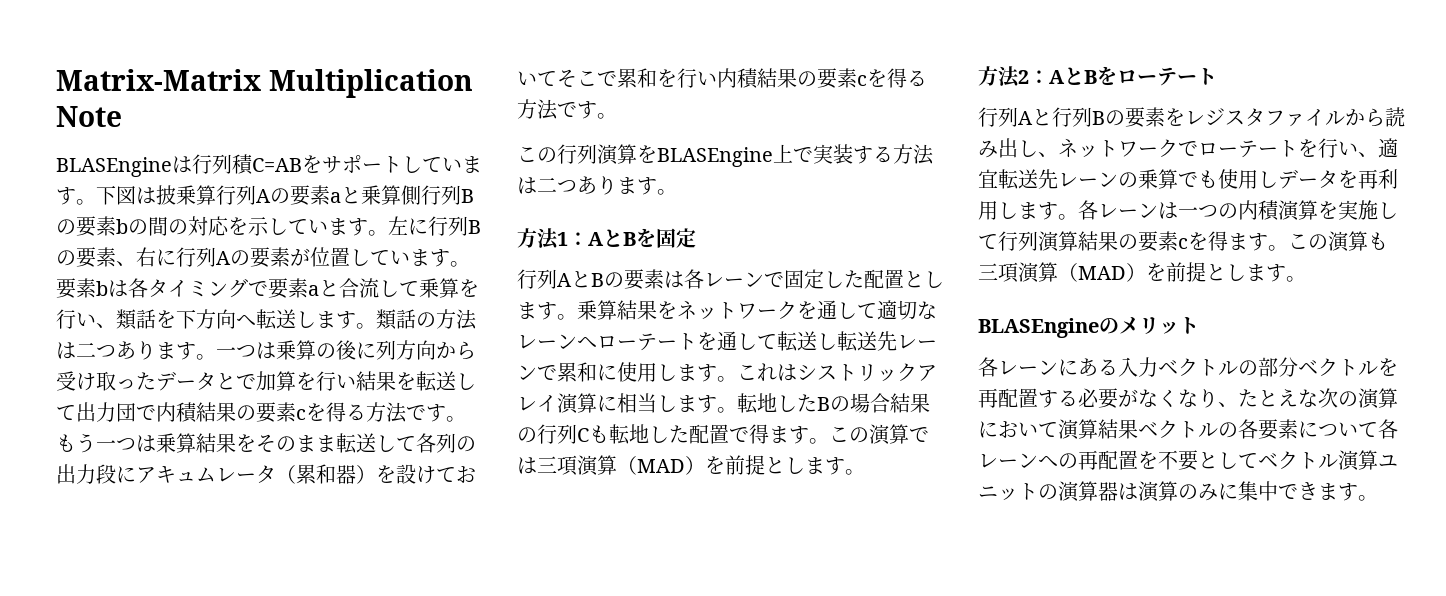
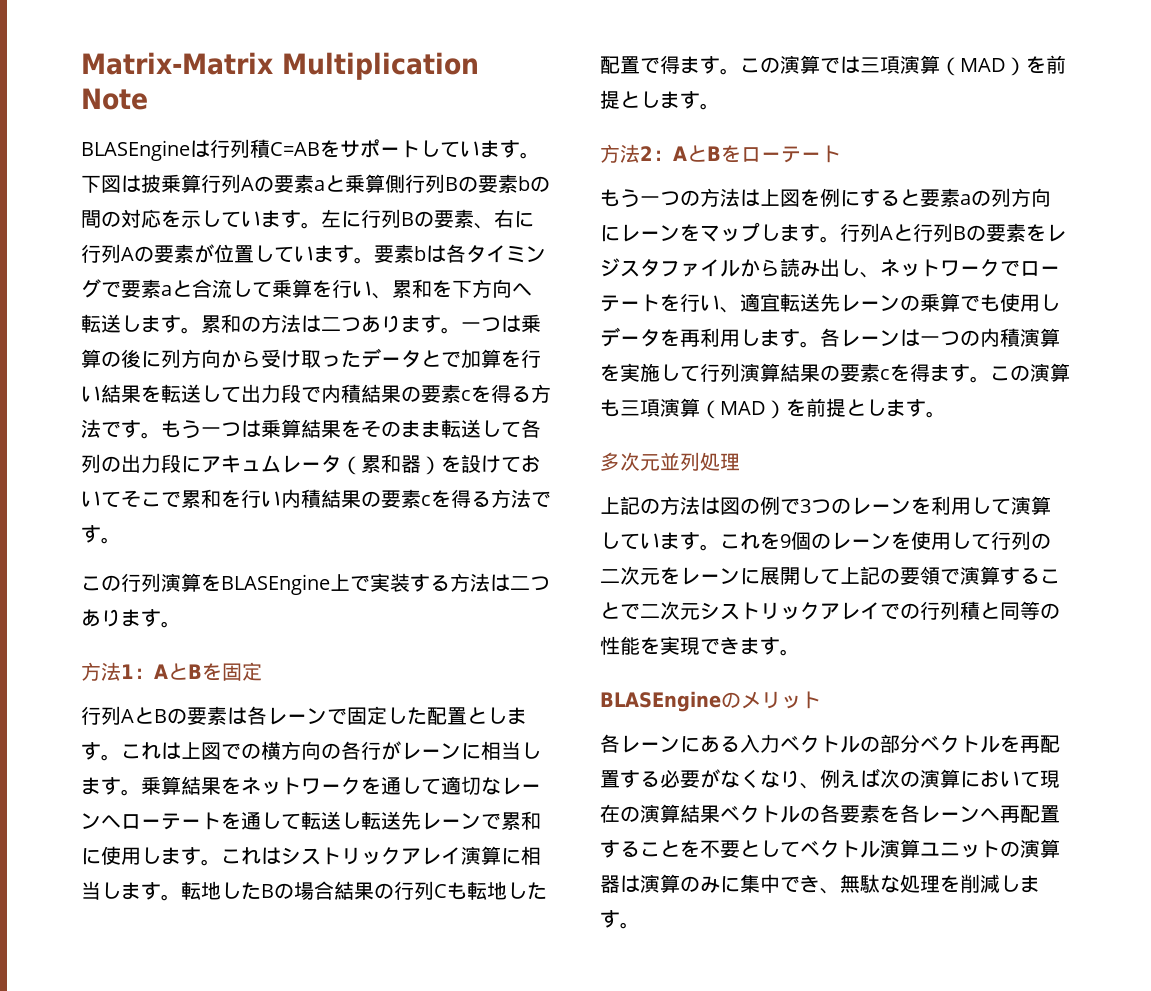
- 要素bは各タイミングで要素aと合流して乗算を行い、類話を下方向へ転送します。
+ 要素bは各タイミングで要素aと合流して乗算を行い、累和を下方向へ転送します。
- 類話の方法は二つあります。
+ 累和の方法は二つあります。
- 一つは乗算の後に列方向から受け取ったデータとで加算を行い結果を転送して出力団で内積結果の要素cを得る方法です。
+ 一つは乗算の後に列方向から受け取ったデータとで加算を行い結果を転送して出力段で内積結果の要素cを得る方法です。
+ これは上図での横方向の各行がレーンに相当します。
+ もう一つの方法は上図を例にすると要素aの列方向にレーンをマップします。
+ 多次元並列処理
+ 上記の方法は図の例で3つのレーンを利用して演算しています。これを9個のレーンを使用して行列の二次元をレーンに展開して上記の要領で演算することで二次元シストリックアレイでの行列積と同等の性能を実現できます。
- 各レーンにある入力ベクトルの部分ベクトルを再配置する必要がなくなり、たとえな次の演算において演算結果ベクトルの各要素について各レーンへの再配置を不要としてベクトル演算ユニットの演算器は演算のみに集中できます。
+ 各レーンにある入力ベクトルの部分ベクトルを再配置する必要がなくなり、例えば次の演算において現在の演算結果ベクトルの各要素を各レーンへ再配置することを不要としてベクトル演算ユニットの演算器は演算のみに集中でき、無駄な処理を削減します。

